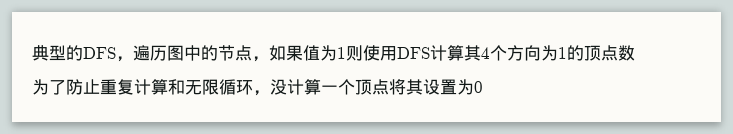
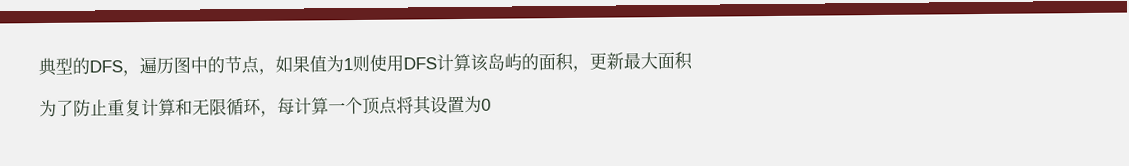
- 典型的DFS，遍历图中的节点，如果值为1则使用DFS计算其4个方向为1的顶点数
+ 典型的DFS，遍历图中的节点，如果值为1则使用DFS计算该岛屿的面积，更新最大面积
- 为了防止重复计算和无限循环，没计算一个顶点将其设置为0
+ 为了防止重复计算和无限循环，每计算一个顶点将其设置为0

